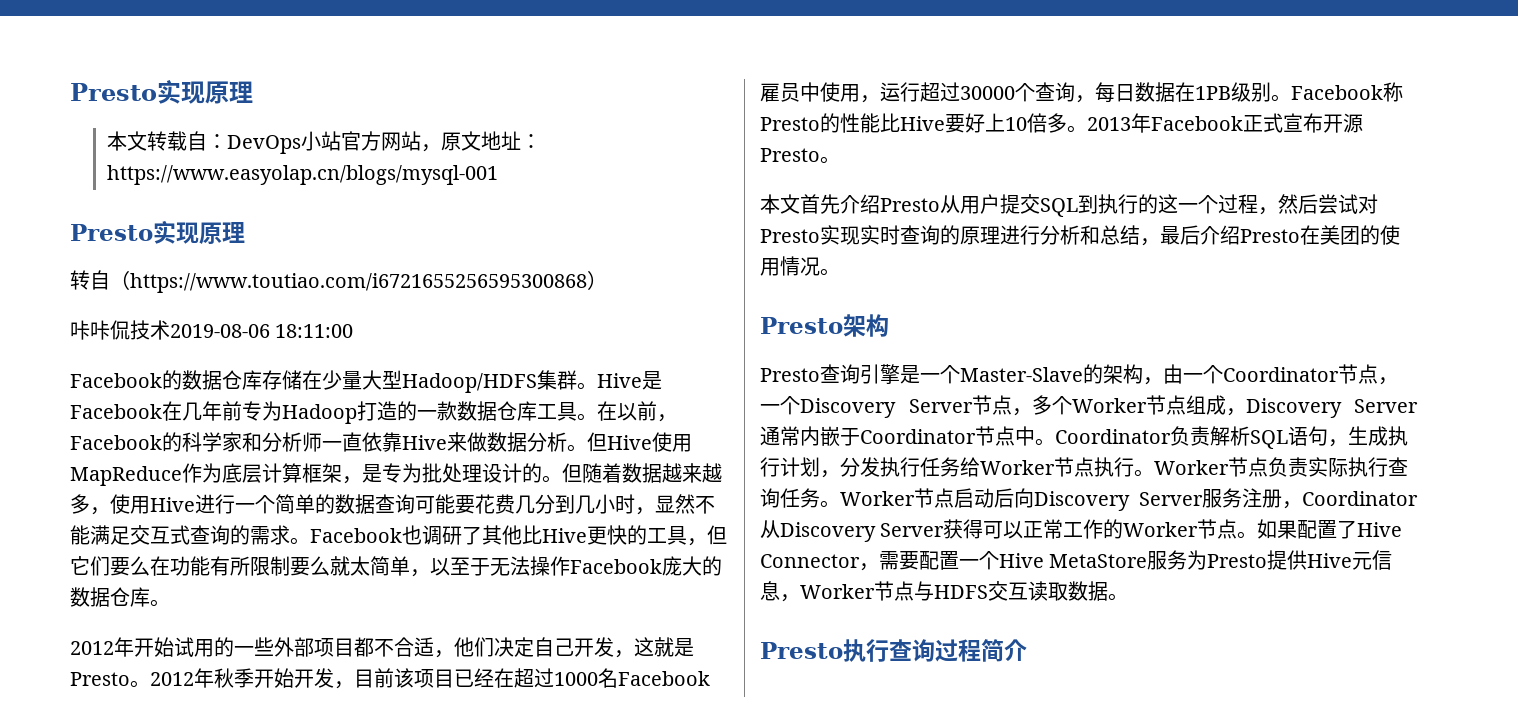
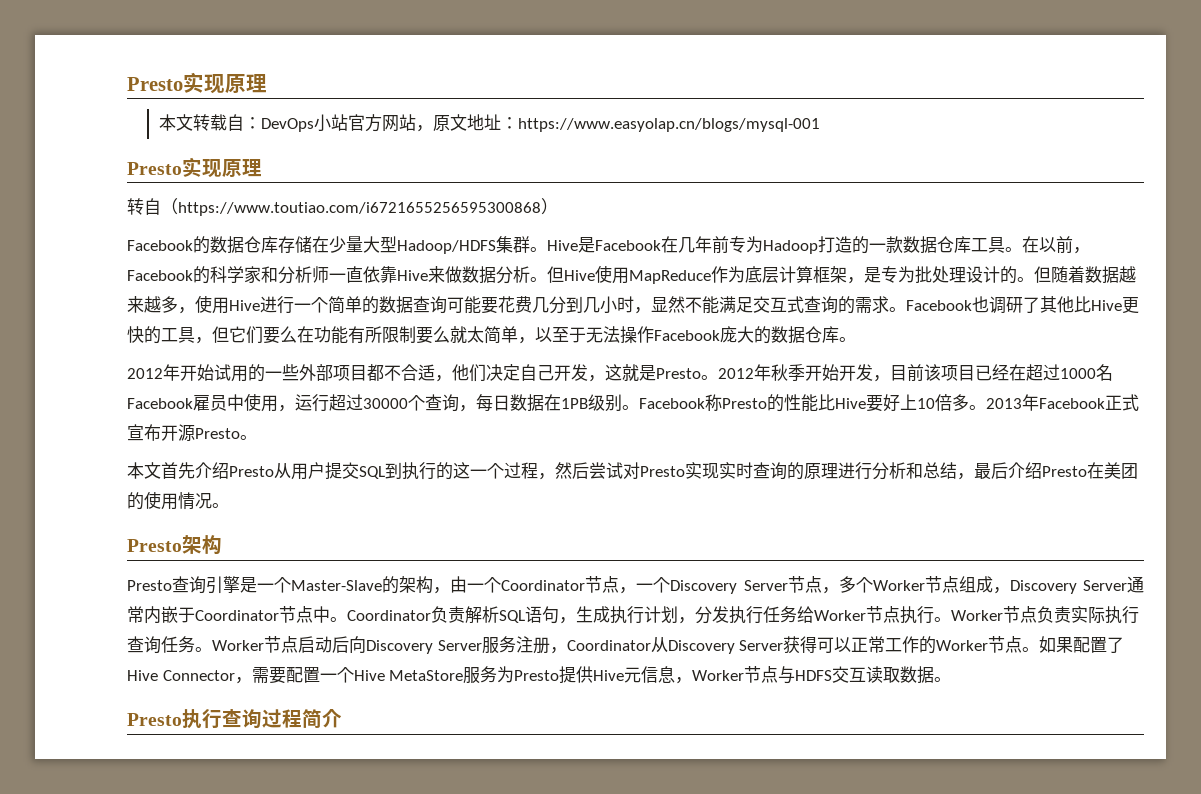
- 咔咔侃技术2019-08-06 18:11:00

